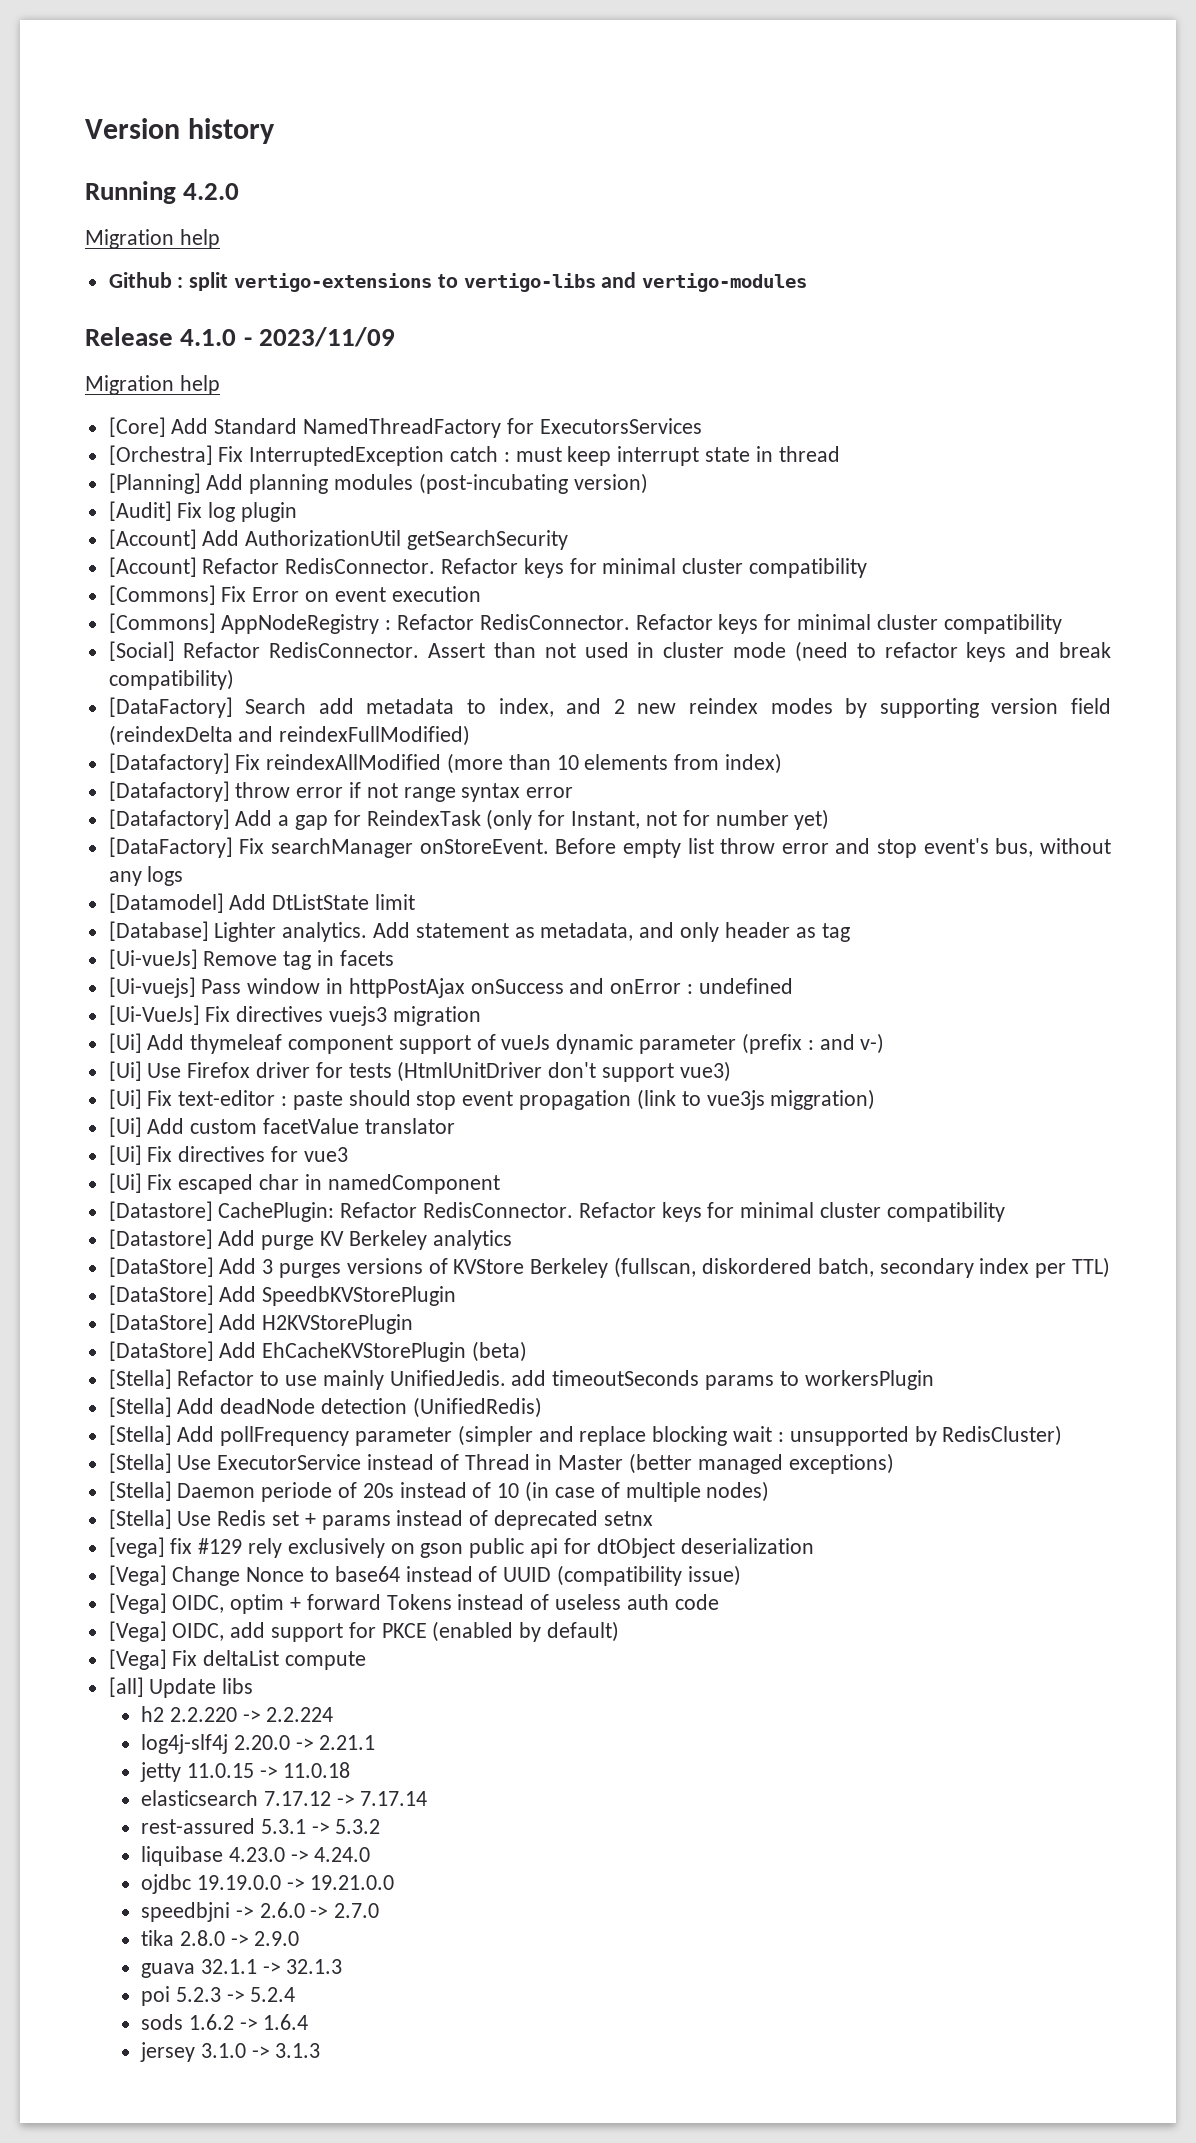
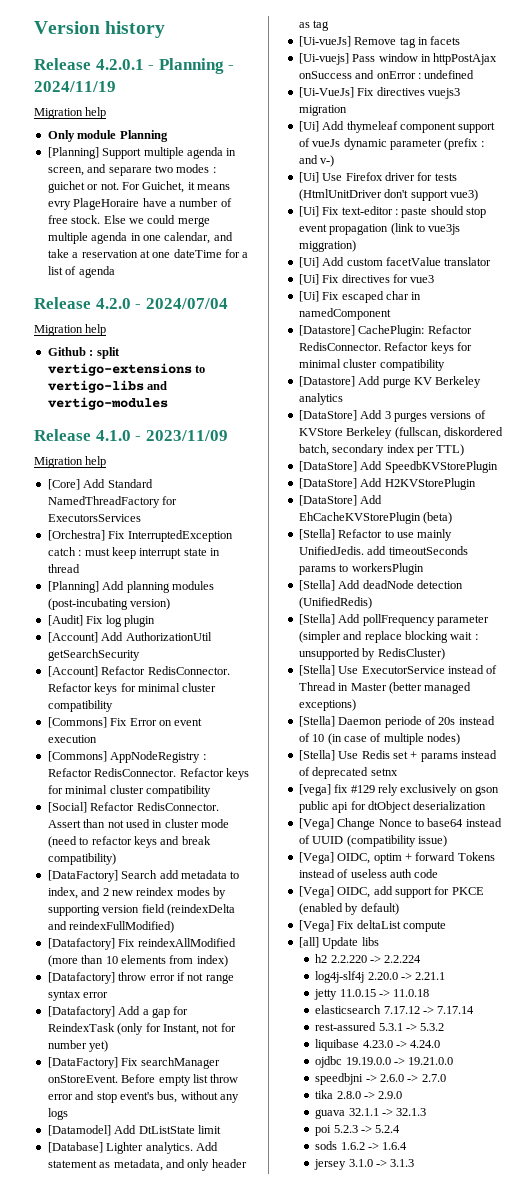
- Running 4.2.0
+ Release 4.2.0.1 - Planning - 2024/11/19
+ Migration help
+ Only module Planning
+ [Planning] Support multiple agenda in screen, and separare two modes : guichet or not. For Guichet, it means evry PlageHoraire have a number of free stock. Else we could merge multiple agenda in one calendar, and take a reservation at one dateTime for a list of agenda
+ Release 4.2.0 - 2024/07/04

